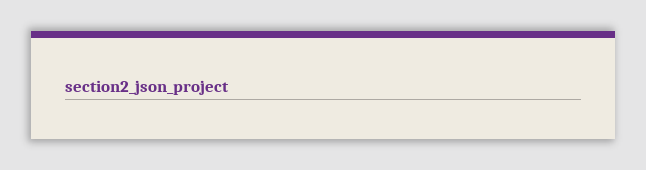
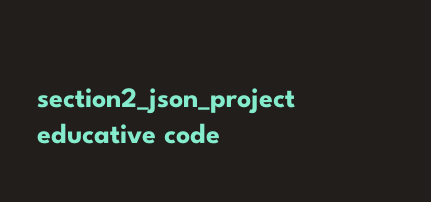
- section2_json_project
+ section2_json_project educative code

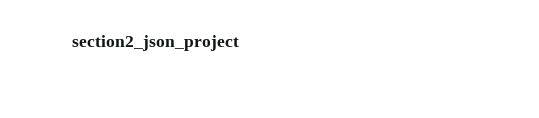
- section2_json_project educative code
+ section2_json_project

